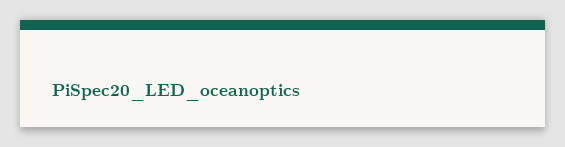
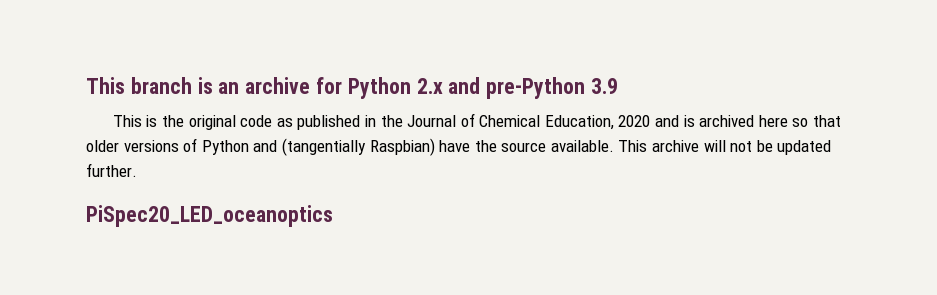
+ This branch is an archive for Python 2.x and pre-Python 3.9
+ This is the original code as published in the Journal of Chemical Education, 2020 and is archived here so that older versions of Python and (tangentially Raspbian) have the source available. This archive will not be updated further.

